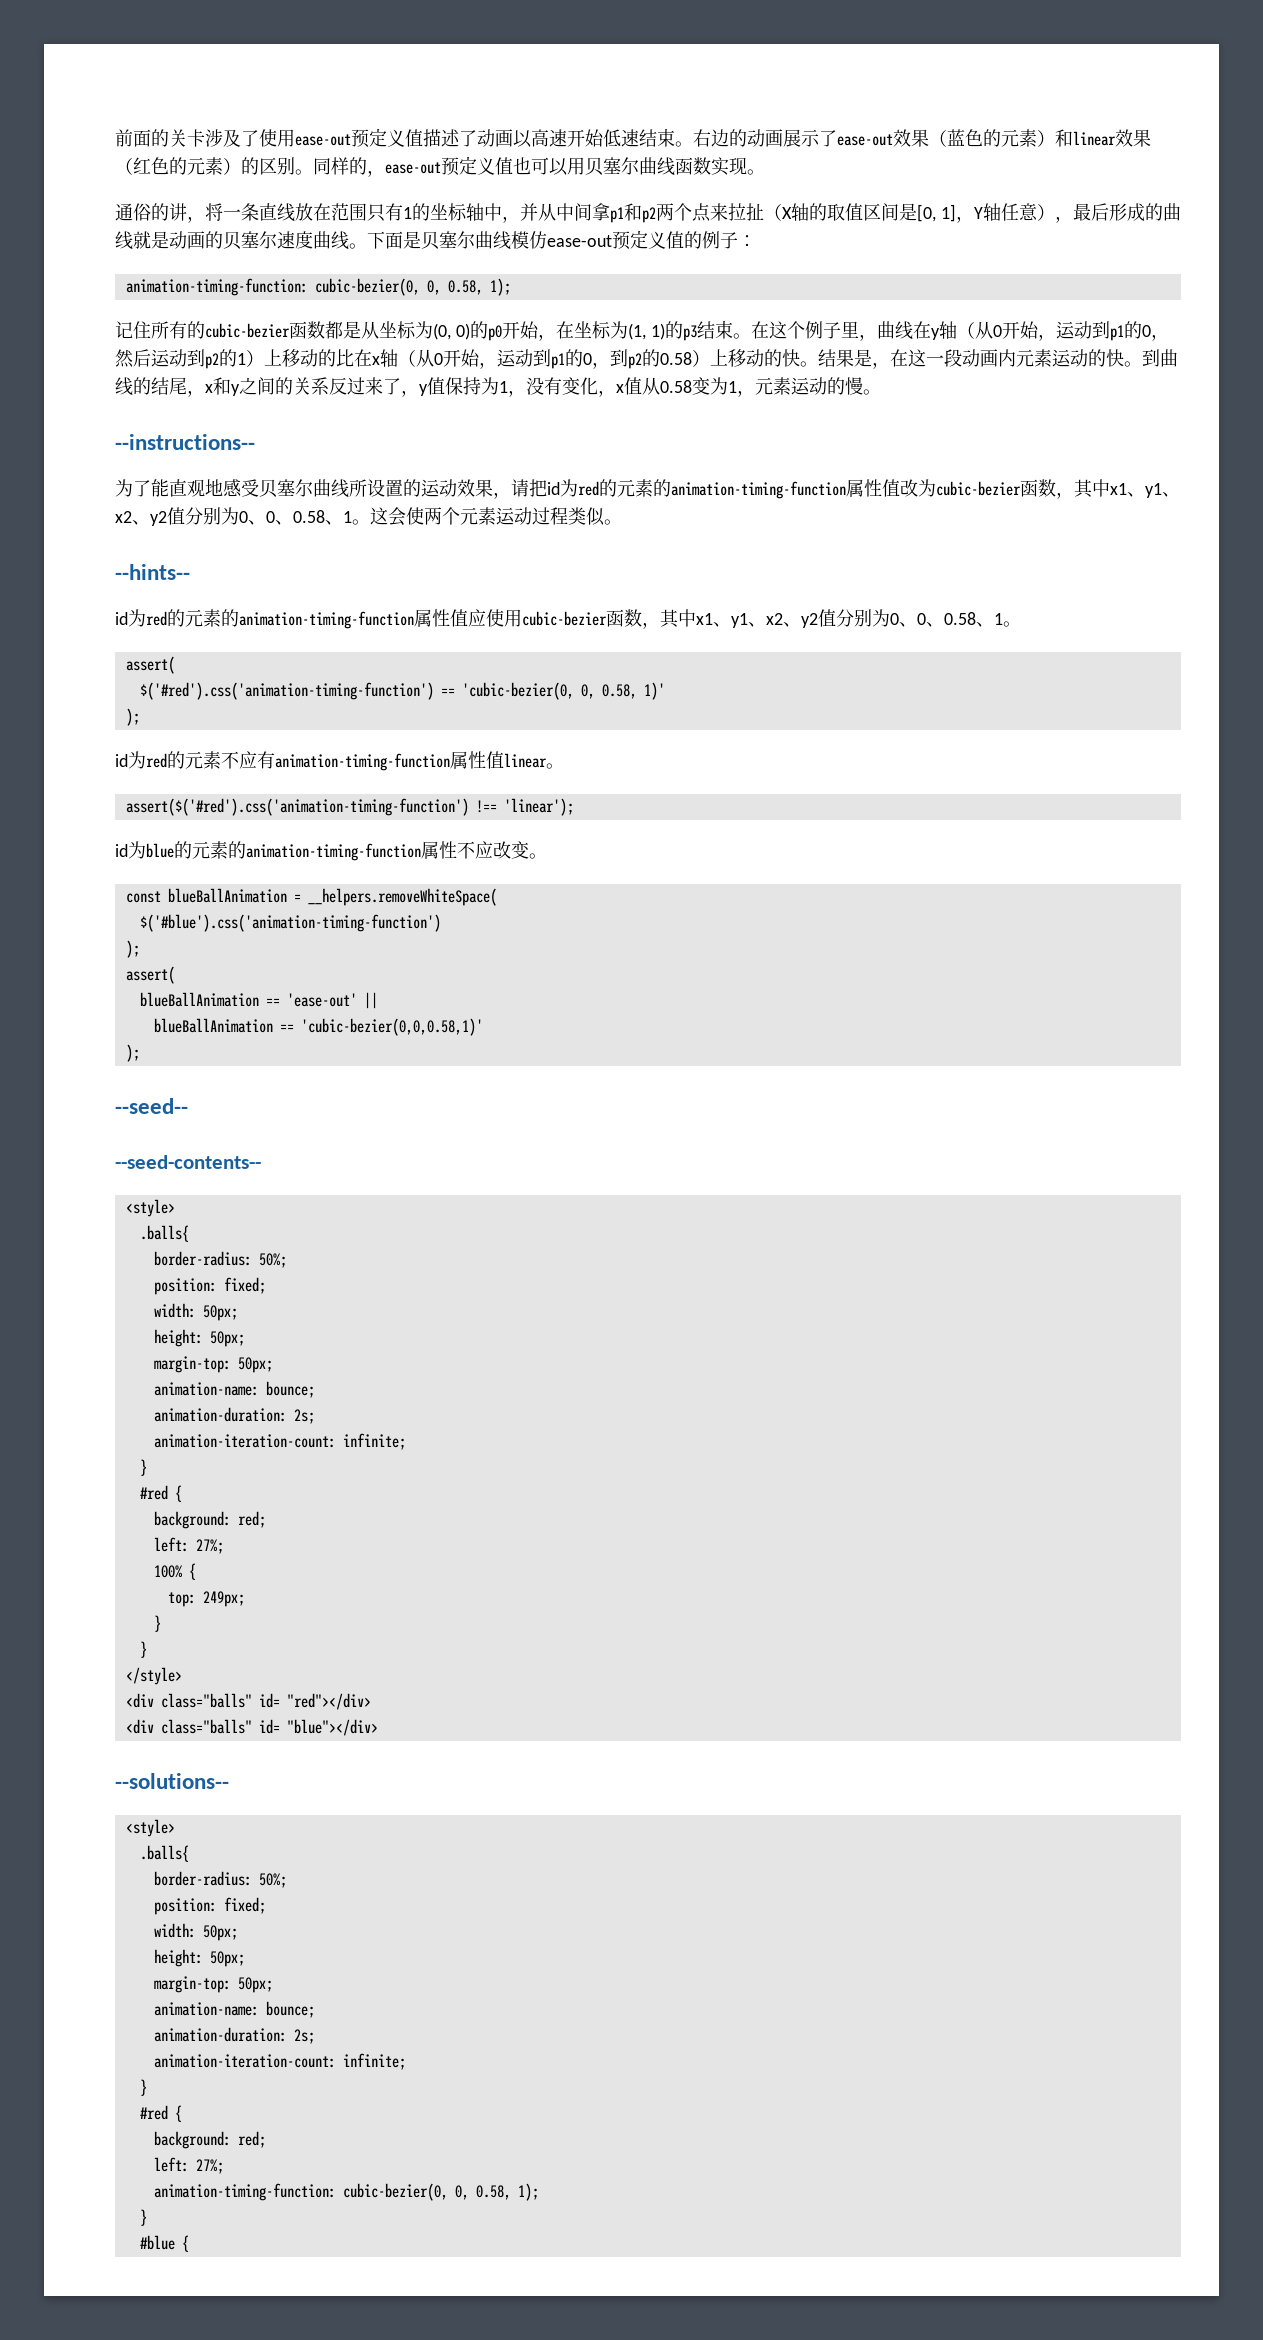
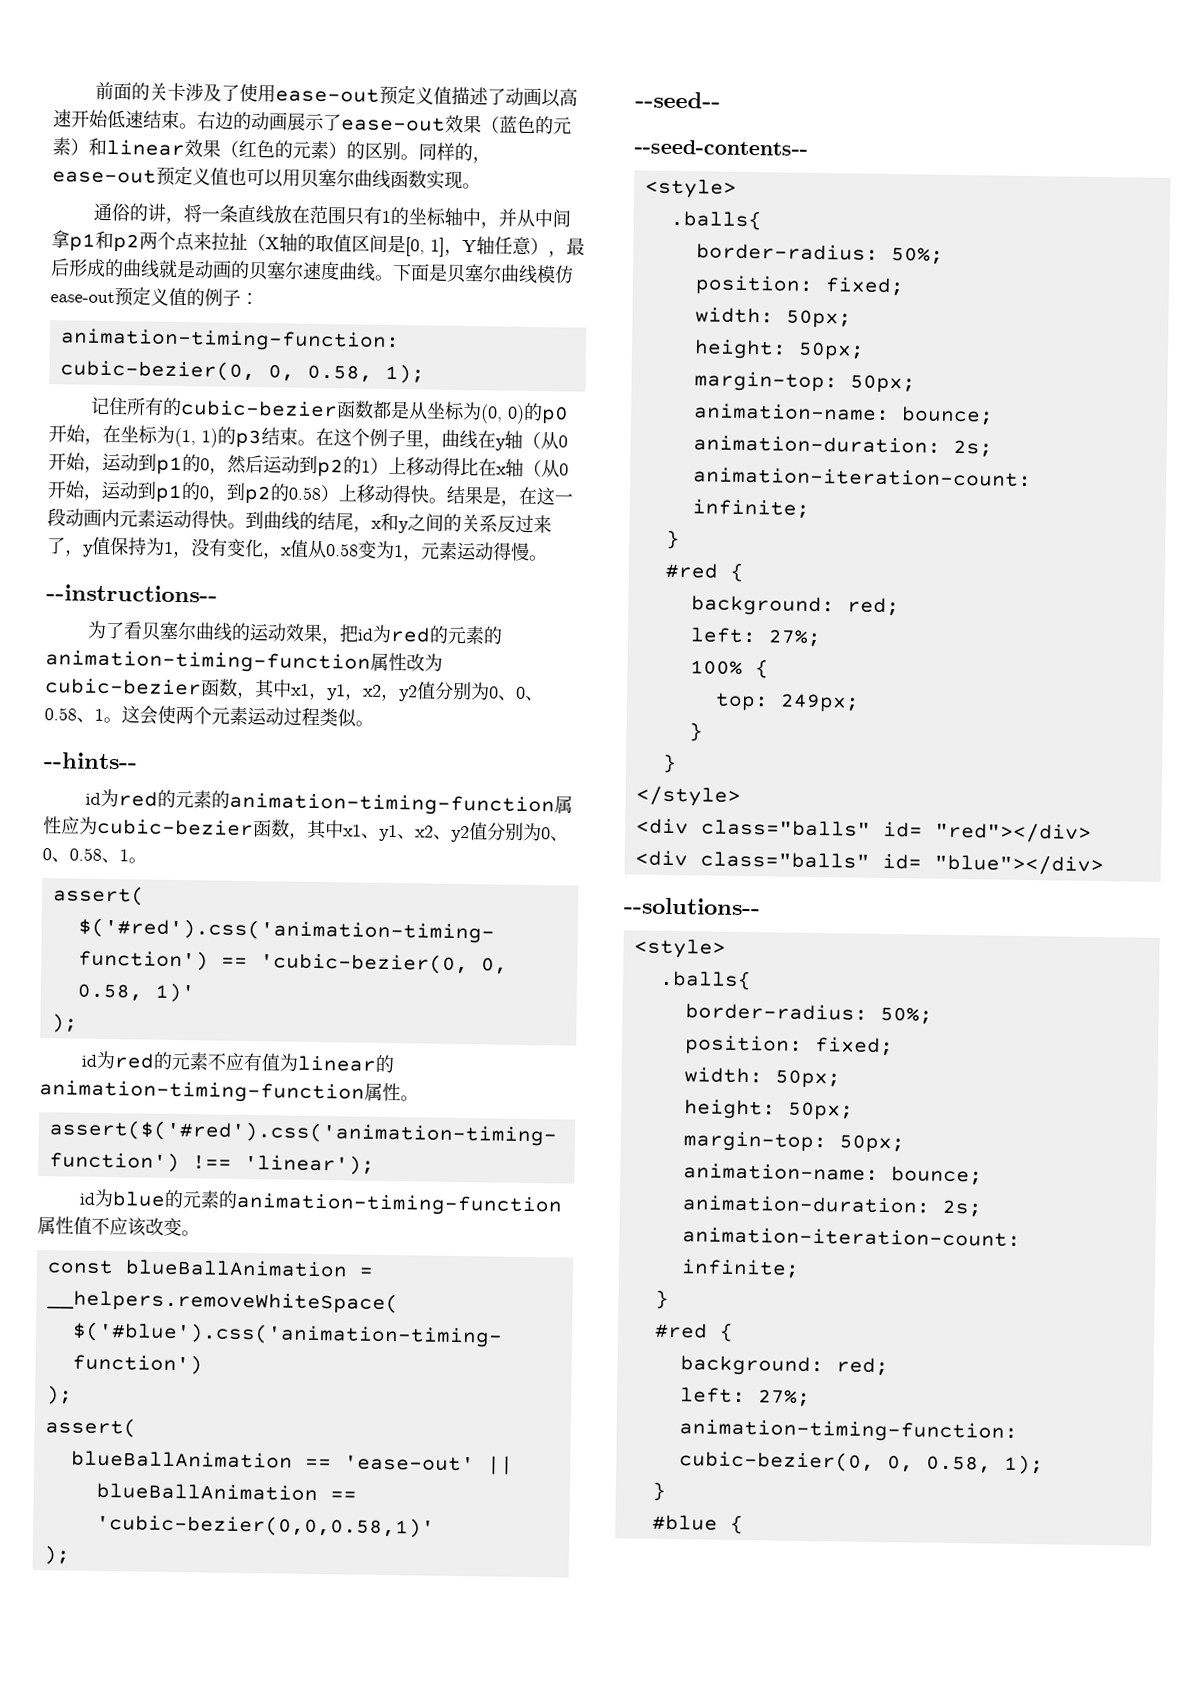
- 在这个例子里，曲线在y轴（从0开始，运动到p1的0，然后运动到p2的1）上移动的比在x轴（从0开始，运动到p1的0，到p2的0.58）上移动的快。
+ 在这个例子里，曲线在y轴（从0开始，运动到p1的0，然后运动到p2的1）上移动得比在x轴（从0开始，运动到p1的0，到p2的0.58）上移动得快。
- 结果是，在这一段动画内元素运动的快。
+ 结果是，在这一段动画内元素运动得快。
- 到曲线的结尾，x和y之间的关系反过来了，y值保持为1，没有变化，x值从0.58变为1，元素运动的慢。
+ 到曲线的结尾，x和y之间的关系反过来了，y值保持为1，没有变化，x值从0.58变为1，元素运动得慢。
- 为了能直观地感受贝塞尔曲线所设置的运动效果，请把id为red的元素的animation-timing-function属性值改为cubic-bezier函数，其中x1、y1、x2、y2值分别为0、0、0.58、1。
+ 为了看贝塞尔曲线的运动效果，把id为red的元素的animation-timing-function属性改为cubic-bezier函数，其中x1，y1，x2，y2值分别为0、0、0.58、1。
- id为red的元素的animation-timing-function属性值应使用cubic-bezier函数，其中x1、y1、x2、y2值分别为0、0、0.58、1。
+ id为red的元素的animation-timing-function属性应为cubic-bezier函数，其中x1、y1、x2、y2值分别为0、0、0.58、1。
- id为red的元素不应有animation-timing-function属性值linear。
+ id为red的元素不应有值为linear的animation-timing-function属性。
- id为blue的元素的animation-timing-function属性不应改变。
+ id为blue的元素的animation-timing-function属性值不应该改变。

